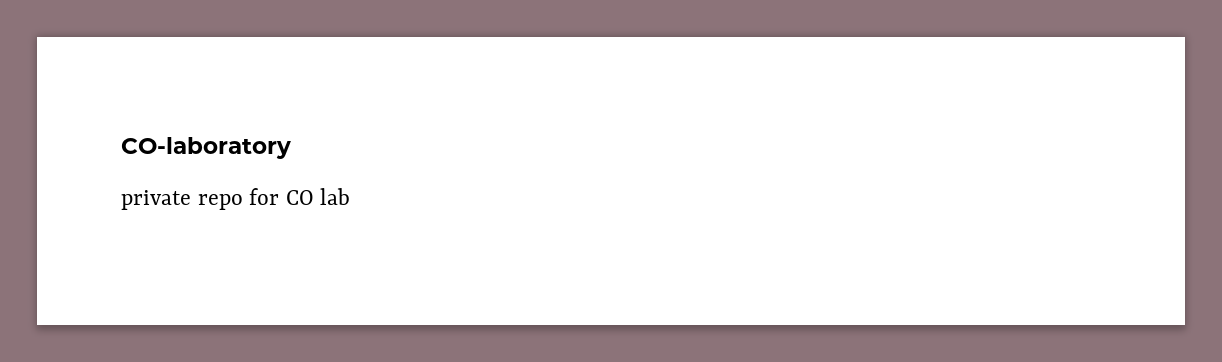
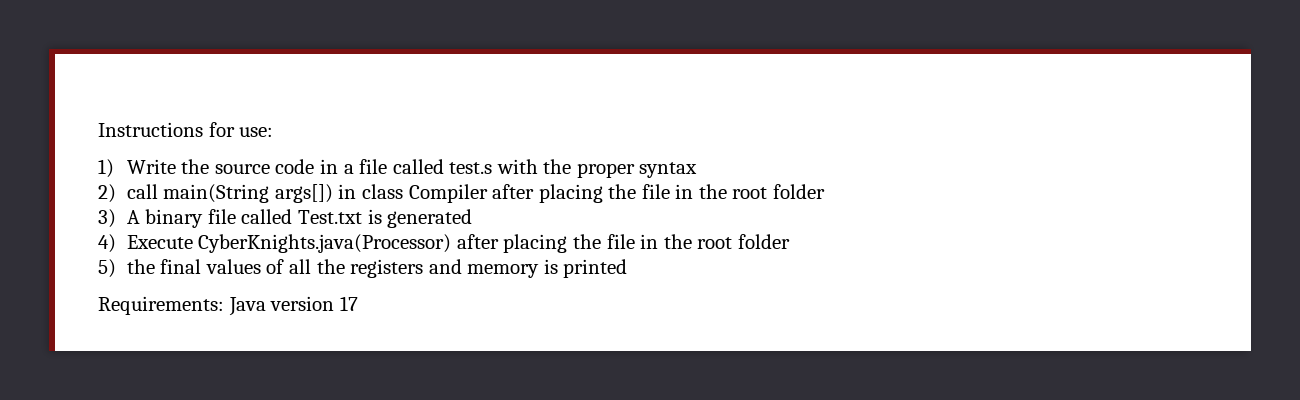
- CO-laboratory
- private repo for CO lab
+ Instructions for use:
+ 1) Write the source code in a file called test.s with the proper syntax
+ 2) call main(String args[]) in class Compiler after placing the file in the root folder
+ 3) A binary file called Test.txt is generated
+ 4) Execute CyberKnights.java(Processor) after placing the file in the root folder
+ 5) the final values of all the registers and memory is printed
+ Requirements: Java version 17

